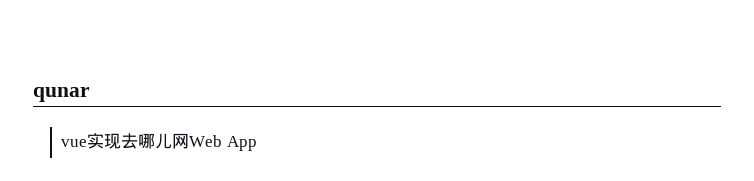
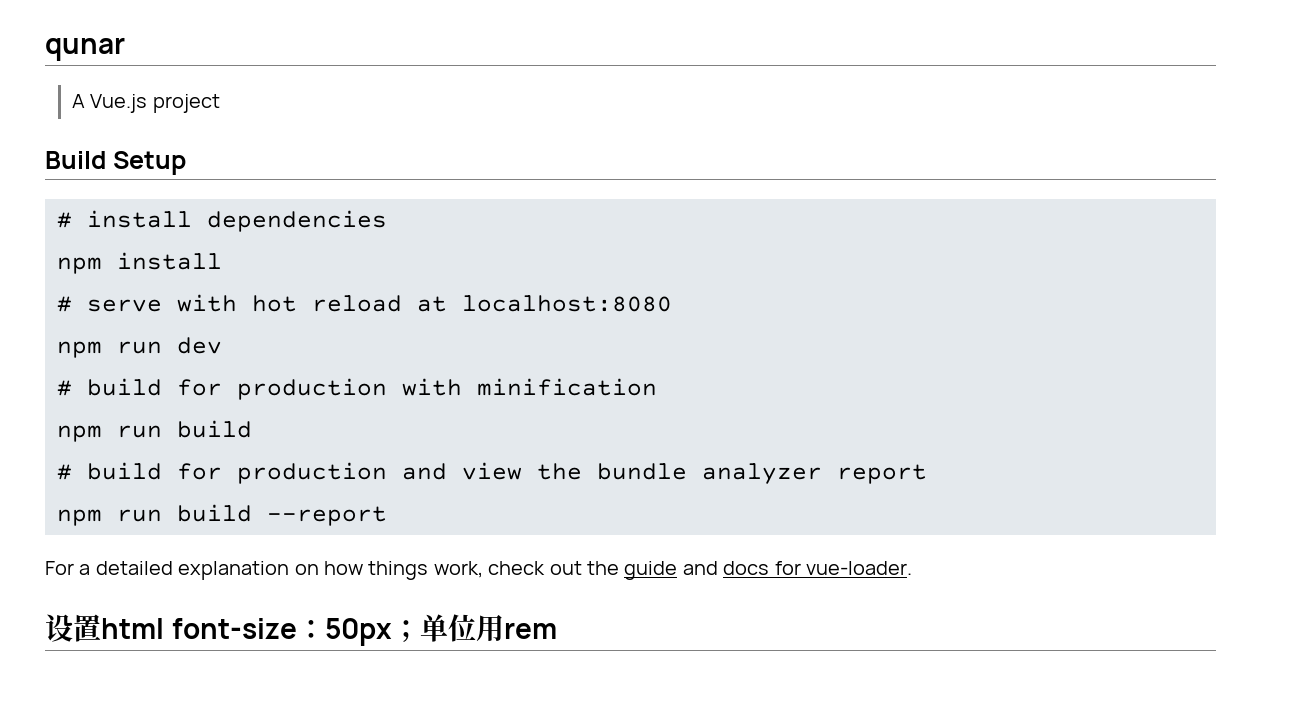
- vue实现去哪儿网Web App
+ A Vue.js project
+ Build Setup
+ # install dependencies
+ npm install
+ # serve with hot reload at localhost:8080
+ npm run dev
+ # build for production with minification
+ npm run build
+ # build for production and view the bundle analyzer report
+ npm run build --report
+ For a detailed explanation on how things work, check out the guide and docs for vue-loader.
+ 设置html font-size：50px；单位用rem

